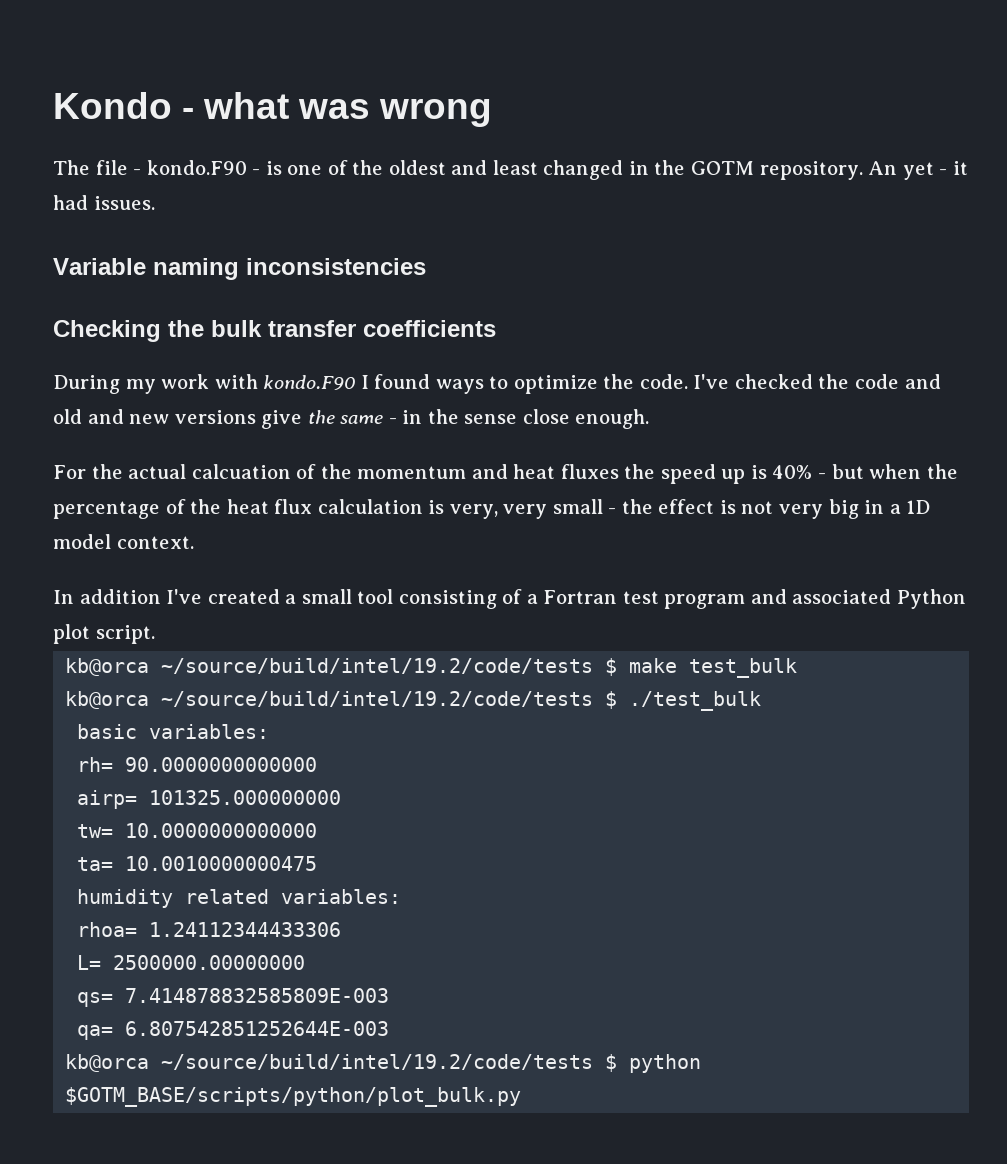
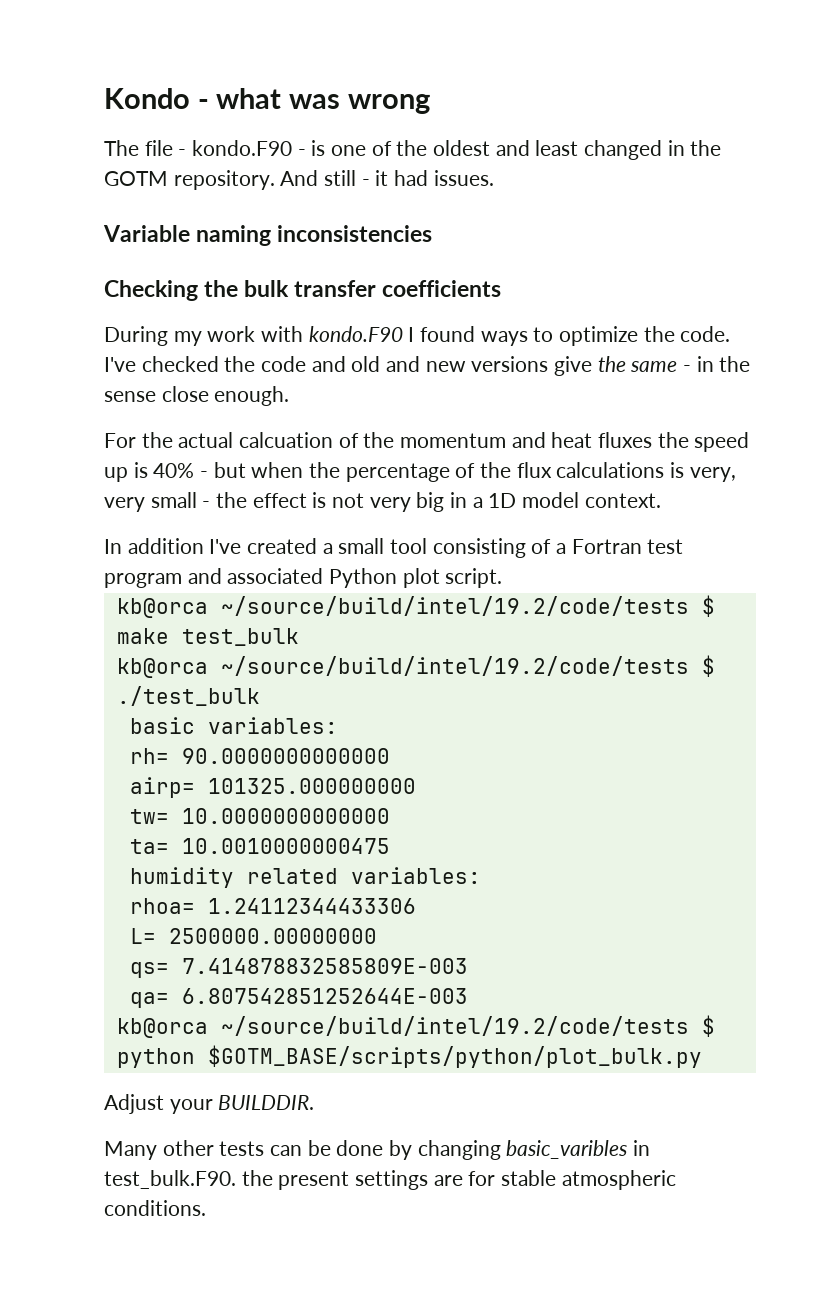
- An yet - it had issues.
+ And still - it had issues.
- For the actual calcuation of the momentum and heat fluxes the speed up is 40% - but when the percentage of the heat flux calculation is very, very small - the effect is not very big in a 1D model context.
+ For the actual calcuation of the momentum and heat fluxes the speed up is 40% - but when the percentage of the flux calculations is very, very small - the effect is not very big in a 1D model context.
+ Adjust your BUILDDIR.
+ Many other tests can be done by changing basic_varibles in test_bulk.F90. the present settings are for stable atmospheric conditions.

